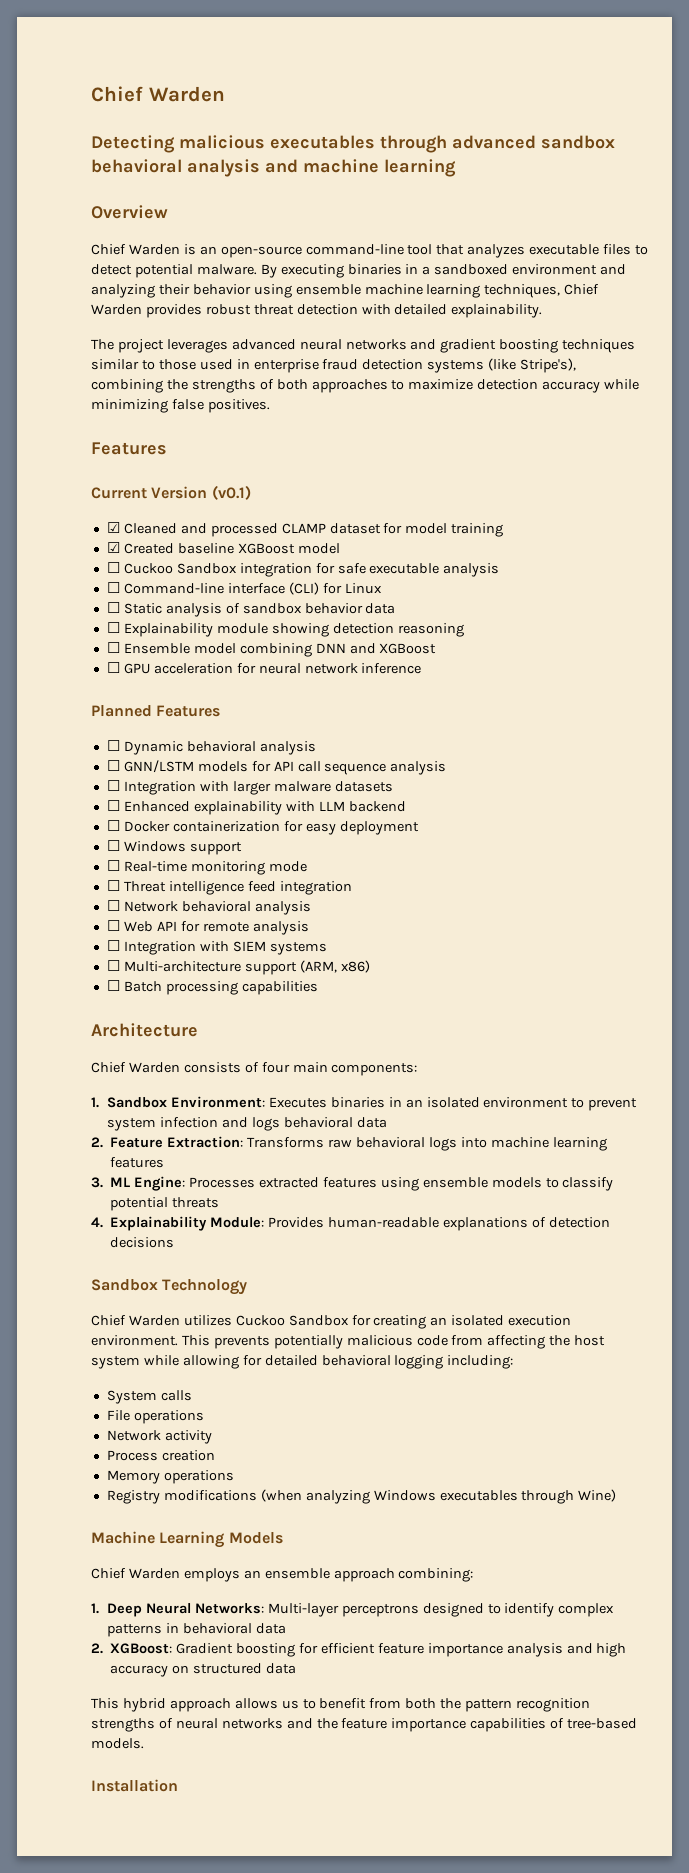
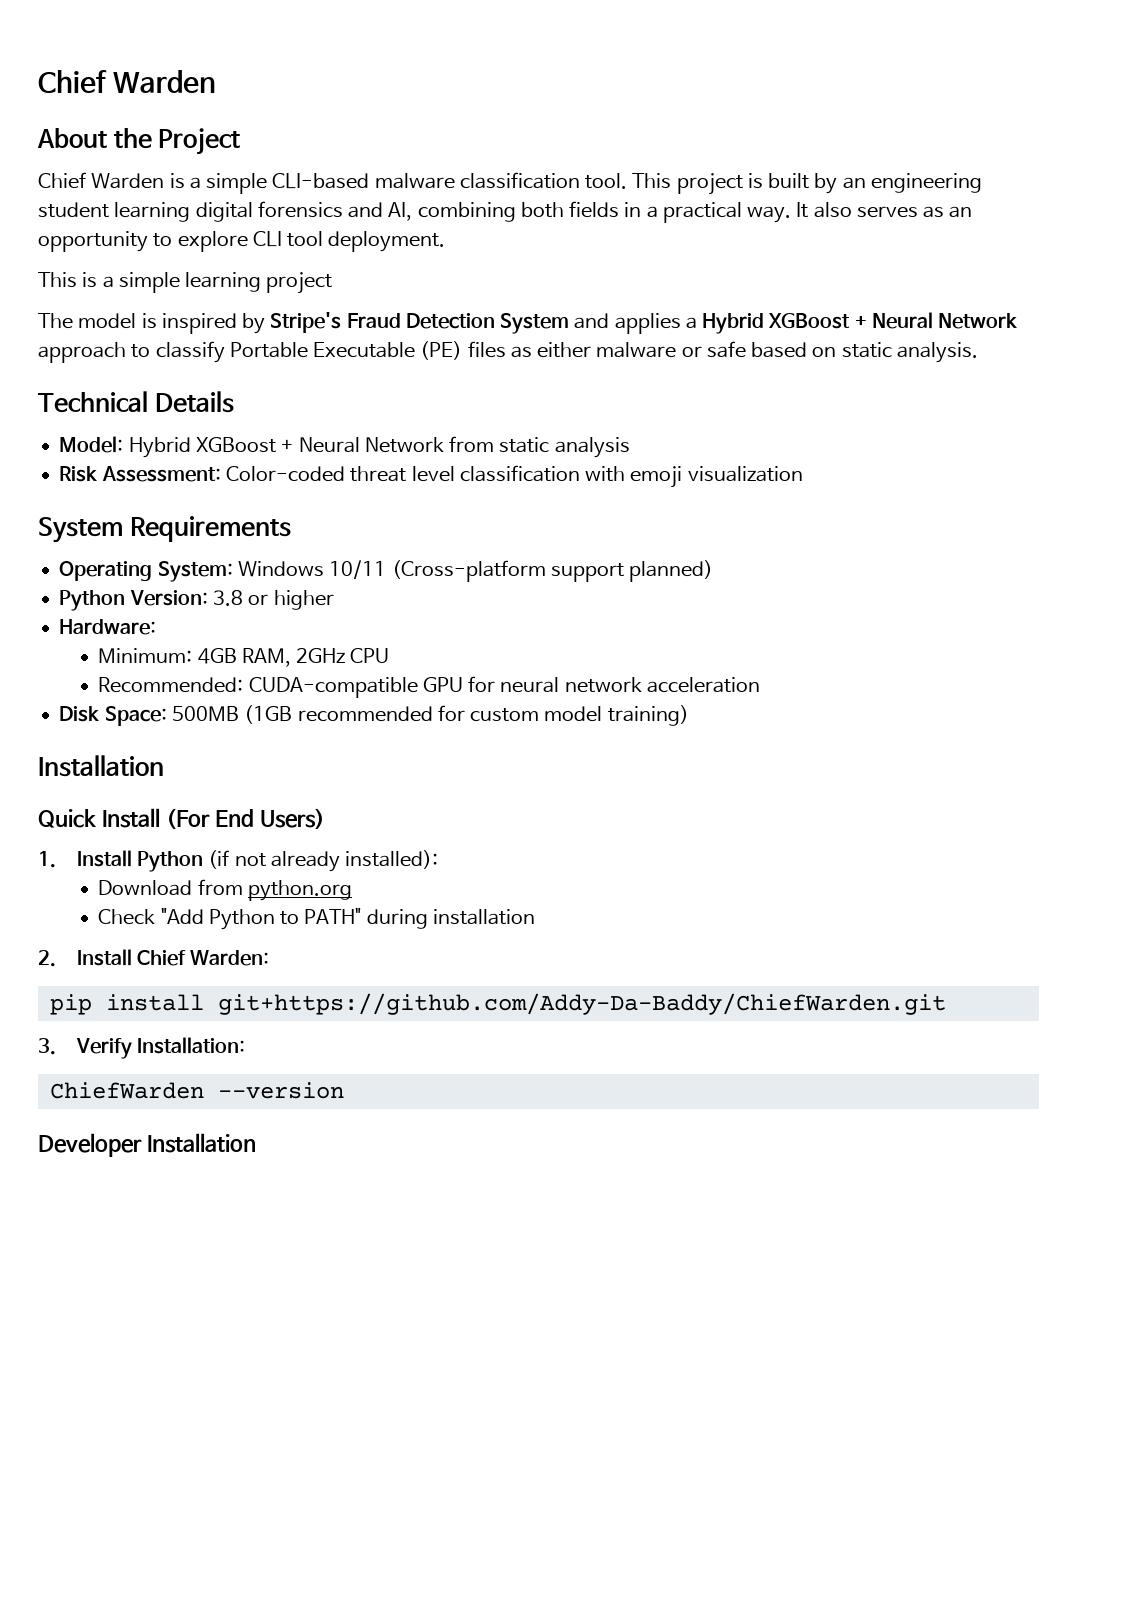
- Detecting malicious executables through advanced sandbox behavioral analysis and machine learning
- Overview
- Chief Warden is an open-source command-line tool that analyzes executable files to detect potential malware. By executing binaries in a sandboxed environment and analyzing their behavior using ensemble machine learning techniques, Chief Warden provides robust threat detection with detailed explainability.
- The project leverages advanced neural networks and gradient boosting techniques similar to those used in enterprise fraud detection systems (like Stripe's), combining the strengths of both approaches to maximize detection accuracy while minimizing false positives.
- Features
- Current Version (v0.1)
- ☑ Cleaned and processed CLAMP dataset for model training
- ☑ Created baseline XGBoost model
- ☐ Cuckoo Sandbox integration for safe executable analysis
- ☐ Command-line interface (CLI) for Linux
- ☐ Static analysis of sandbox behavior data
- ☐ Explainability module showing detection reasoning
- ☐ Ensemble model combining DNN and XGBoost
- ☐ GPU acceleration for neural network inference
- Planned Features
- ☐ Dynamic behavioral analysis
- ☐ GNN/LSTM models for API call sequence analysis
- ☐ Integration with larger malware datasets
- ☐ Enhanced explainability with LLM backend
- ☐ Docker containerization for easy deployment
- ☐ Windows support
- ☐ Real-time monitoring mode
- ☐ Threat intelligence feed integration
- ☐ Network behavioral analysis
- ☐ Web API for remote analysis
- ☐ Integration with SIEM systems
- ☐ Multi-architecture support (ARM, x86)
- ☐ Batch processing capabilities
- Architecture
- Chief Warden consists of four main components:
- 1. Sandbox Environment: Executes binaries in an isolated environment to prevent system infection and logs behavioral data
- 2. Feature Extraction: Transforms raw behavioral logs into machine learning features
- 3. ML Engine: Processes extracted features using ensemble models to classify potential threats
- 4. Explainability Module: Provides human-readable explanations of detection decisions
- Sandbox Technology
- Chief Warden utilizes Cuckoo Sandbox for creating an isolated execution environment. This prevents potentially malicious code from affecting the host system while allowing for detailed behavioral logging including:
- System calls
- File operations
- Network activity
- Process creation
- Memory operations
- Registry modifications (when analyzing Windows executables through Wine)
- Machine Learning Models
- Chief Warden employs an ensemble approach combining:
- 1. Deep Neural Networks: Multi-layer perceptrons designed to identify complex patterns in behavioral data
- 2. XGBoost: Gradient boosting for efficient feature importance analysis and high accuracy on structured data
- This hybrid approach allows us to benefit from both the pattern recognition strengths of neural networks and the feature importance capabilities of tree-based models.
+ About the Project
+ Chief Warden is a simple CLI-based malware classification tool. This project is built by an engineering student learning digital forensics and AI, combining both fields in a practical way. It also serves as an opportunity to explore CLI tool deployment.
+ This is a simple learning project
+ The model is inspired by Stripe's Fraud Detection System and applies a Hybrid XGBoost + Neural Network approach to classify Portable Executable (PE) files as either malware or safe based on static analysis.
+ Technical Details
+ Model: Hybrid XGBoost + Neural Network from static analysis
+ Risk Assessment: Color-coded threat level classification with emoji visualization
+ System Requirements
+ Operating System: Windows 10/11 (Cross-platform support planned)
+ Python Version: 3.8 or higher
+ Hardware:
+ Minimum: 4GB RAM, 2GHz CPU
+ Recommended: CUDA-compatible GPU for neural network acceleration
+ Disk Space: 500MB (1GB recommended for custom model training)
  Installation
+ Quick Install (For End Users)
+ 1. Install Python (if not already installed):
+ Download from python.org
+ Check "Add Python to PATH" during installation
+ 2. Install Chief Warden:
+ pip install git+https://github.com/Addy-Da-Baddy/ChiefWarden.git
+ 3. Verify Installation:
+ ChiefWarden --version
+ Developer Installation

